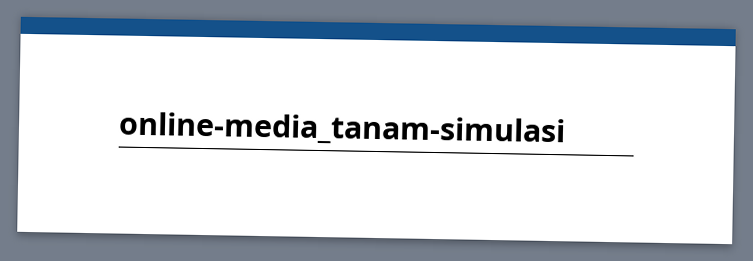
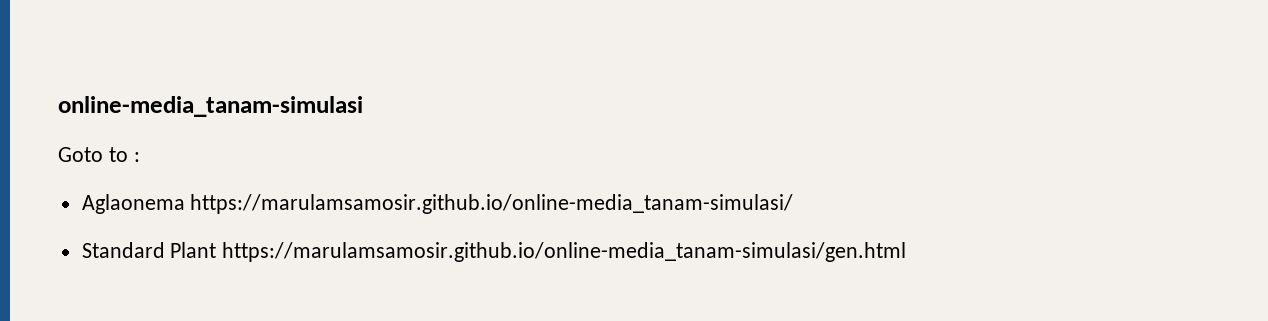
+ Goto to :
+ Aglaonema https://marulamsamosir.github.io/online-media_tanam-simulasi/
+ Standard Plant https://marulamsamosir.github.io/online-media_tanam-simulasi/gen.html

